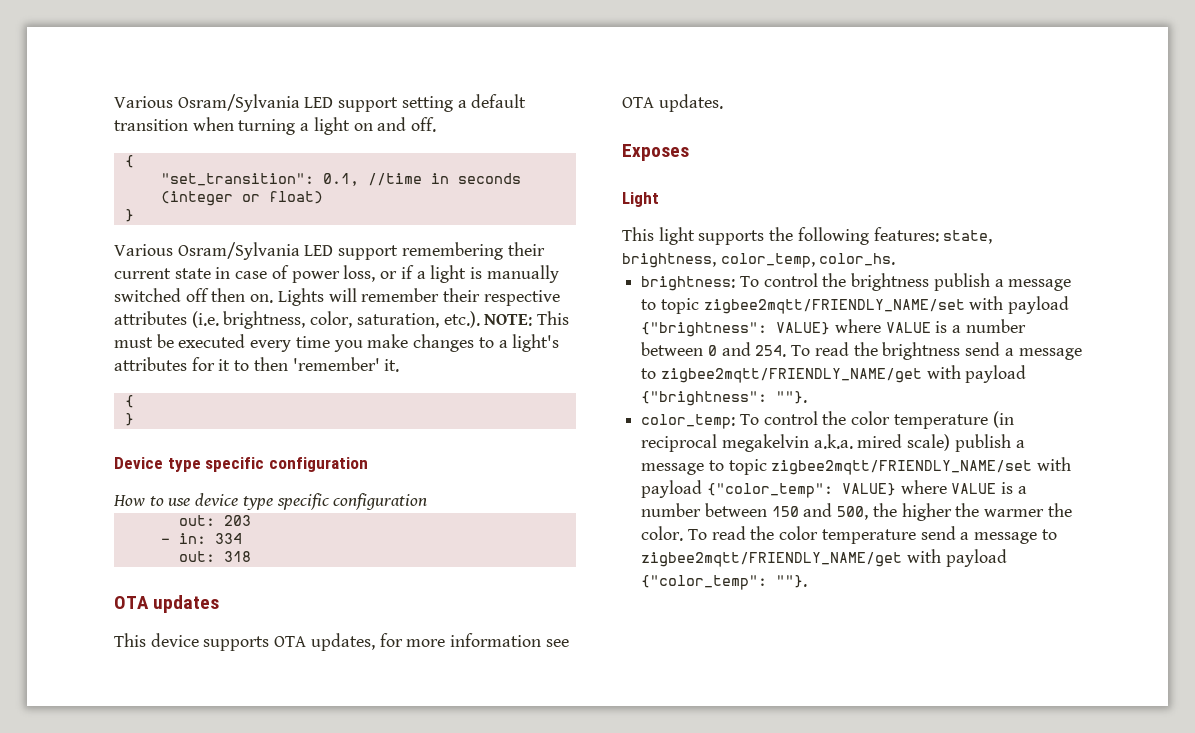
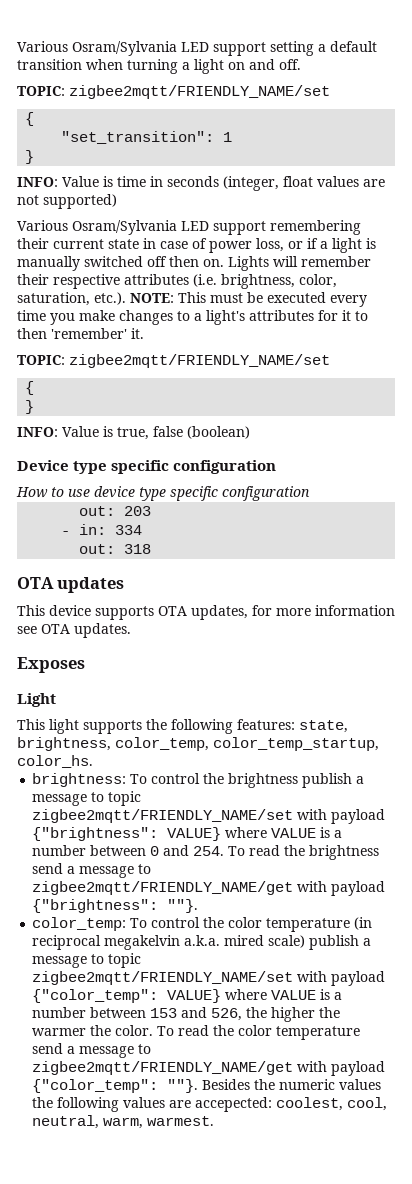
  Various Osram/Sylvania LED support setting a default transition when turning a light on and off.
+ TOPIC: zigbee2mqtt/FRIENDLY_NAME/set
- "set_transition": 0.1, //time in seconds (integer or float)
+ "set_transition": 1
  }
+ INFO: Value is time in seconds (integer, float values are not supported)
  Lights will remember their respective attributes (i.e. brightness, color, saturation, etc.). NOTE: This must be executed every time you make changes to a light's attributes for it to then 'remember' it.
+ TOPIC: zigbee2mqtt/FRIENDLY_NAME/set
+ INFO: Value is true, false (boolean)
- This light supports the following features: state, brightness, color_temp, color_hs.
+ This light supports the following features: state, brightness, color_temp, color_temp_startup, color_hs.
- color_temp: To control the color temperature (in reciprocal megakelvin a.k.a. mired scale) publish a message to topic zigbee2mqtt/FRIENDLY_NAME/set with payload {"color_temp": VALUE} where VALUE is a number between 150 and 500, the higher the warmer the color.
+ color_temp: To control the color temperature (in reciprocal megakelvin a.k.a. mired scale) publish a message to topic zigbee2mqtt/FRIENDLY_NAME/set with payload {"color_temp": VALUE} where VALUE is a number between 153 and 526, the higher the warmer the color.
+ Besides the numeric values the following values are accepected: coolest, cool, neutral, warm, warmest.

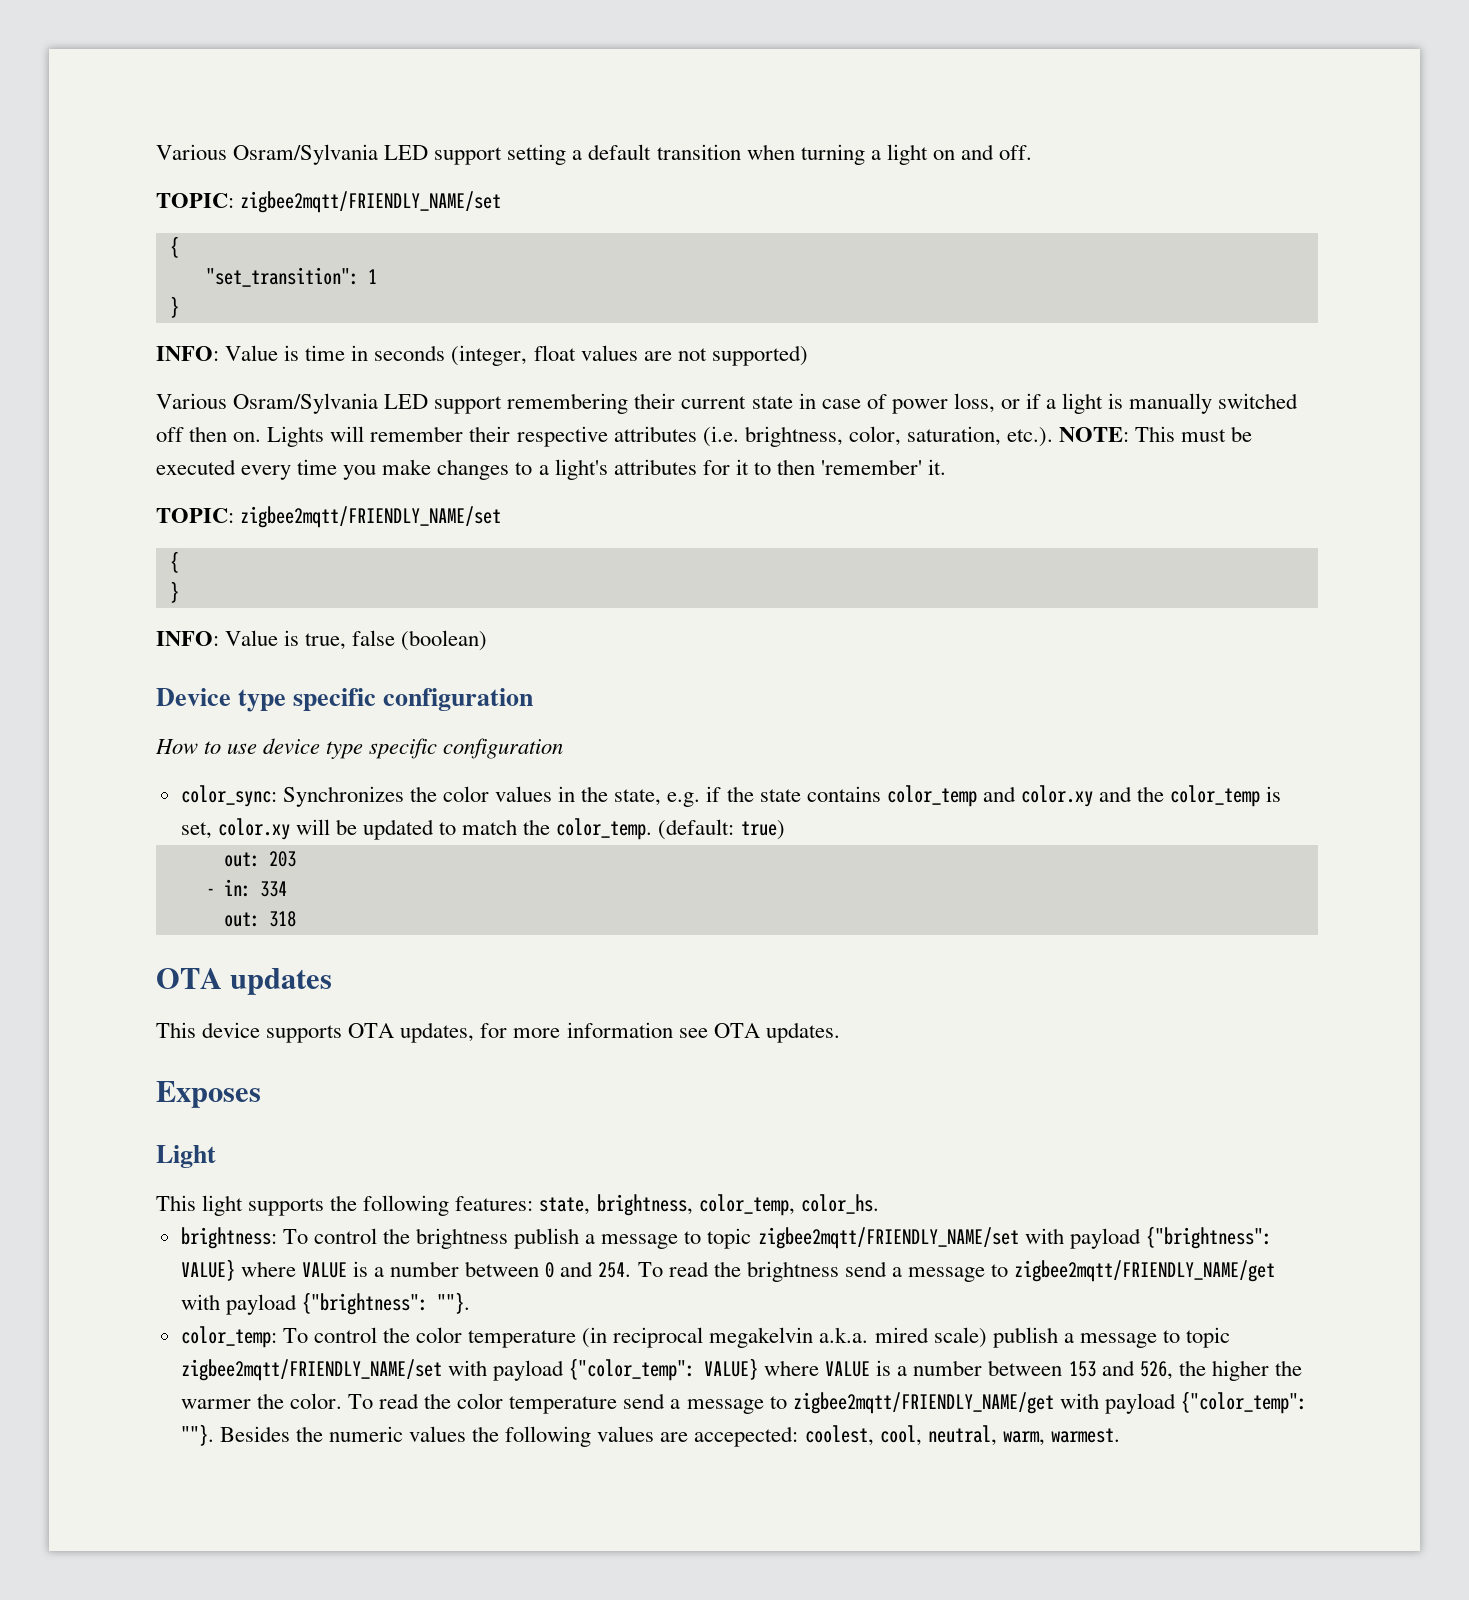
+ color_sync: Synchronizes the color values in the state, e.g. if the state contains color_temp and color.xy and the color_temp is set, color.xy will be updated to match the color_temp. (default: true)
- This light supports the following features: state, brightness, color_temp, color_temp_startup, color_hs.
+ This light supports the following features: state, brightness, color_temp, color_hs.

